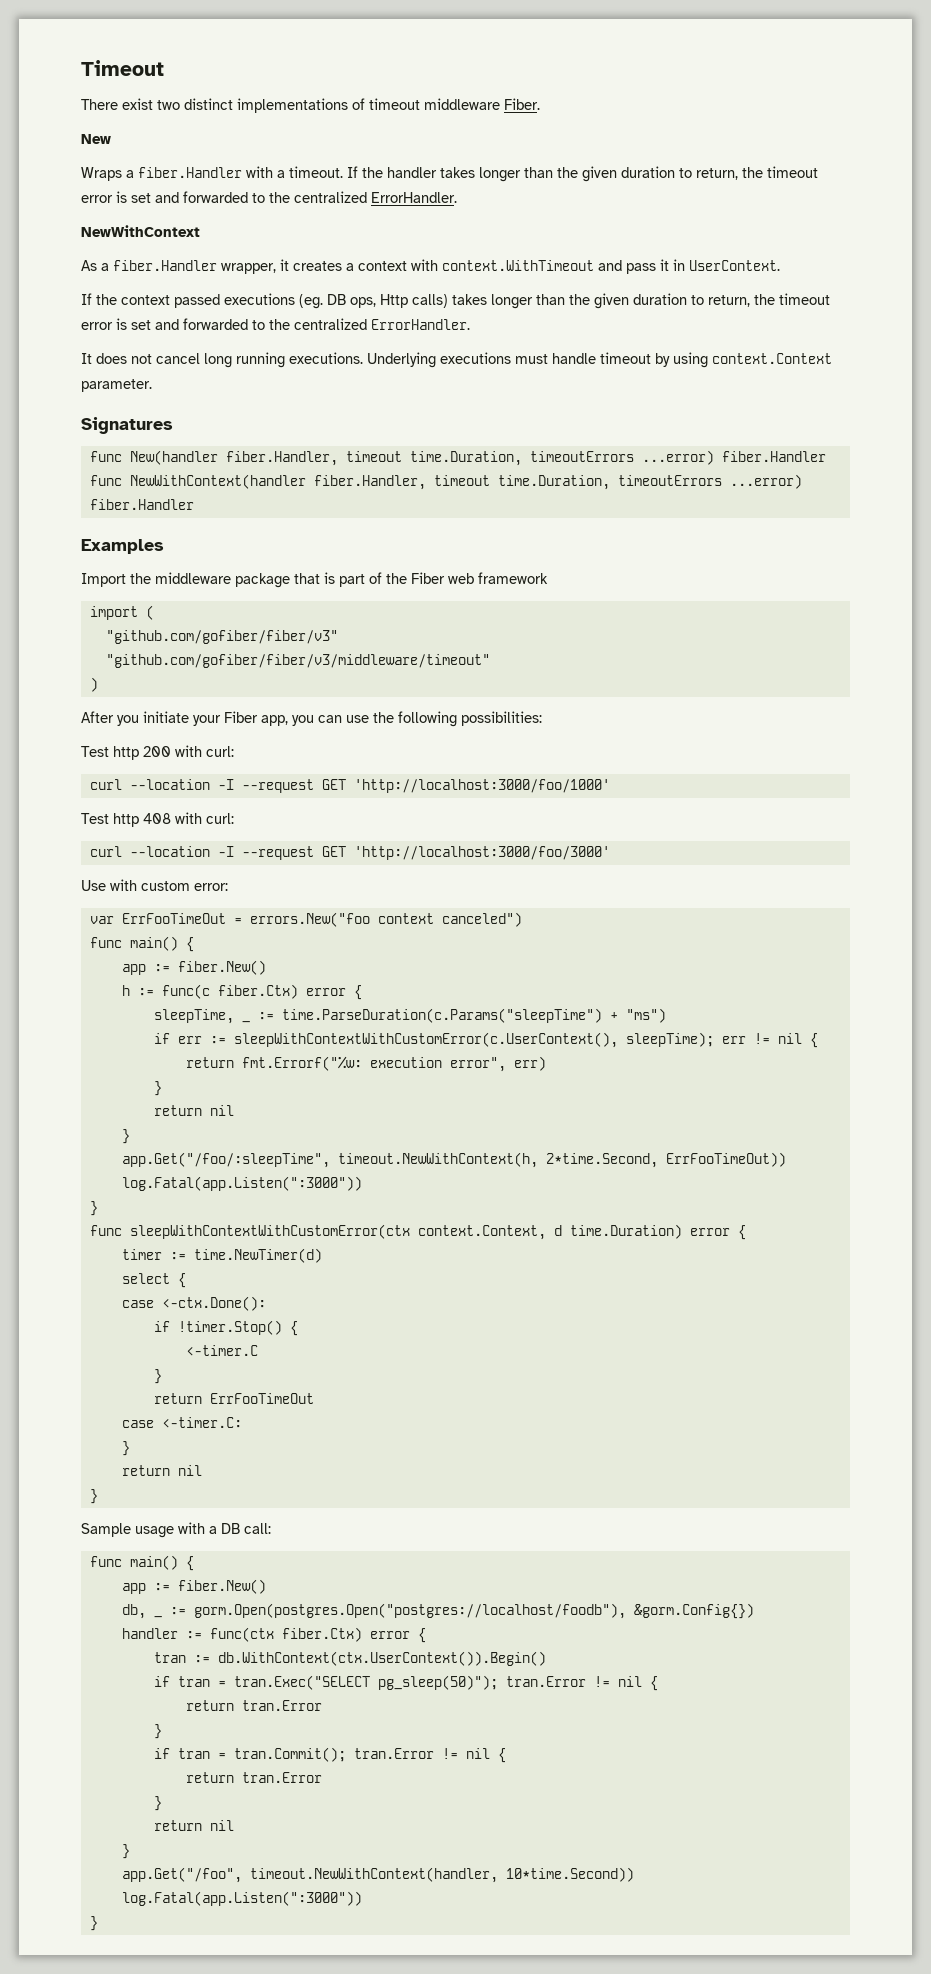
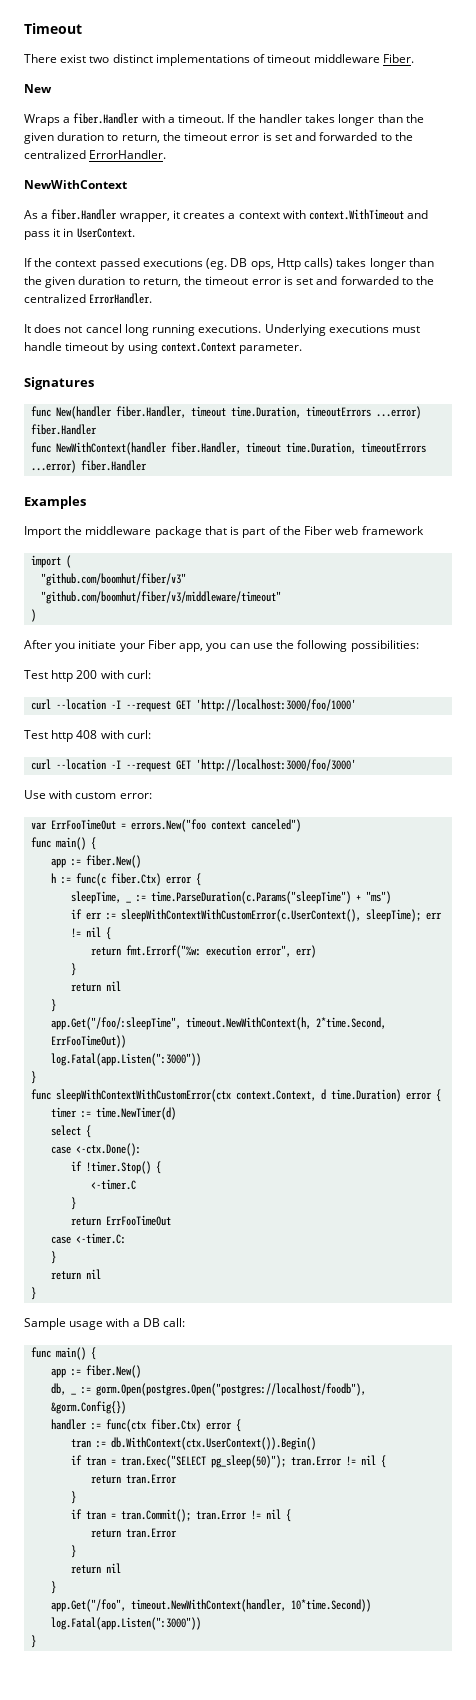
- "github.com/gofiber/fiber/v3"
- "github.com/gofiber/fiber/v3/middleware/timeout"
+ "github.com/boomhut/fiber/v3"
+ "github.com/boomhut/fiber/v3/middleware/timeout"

